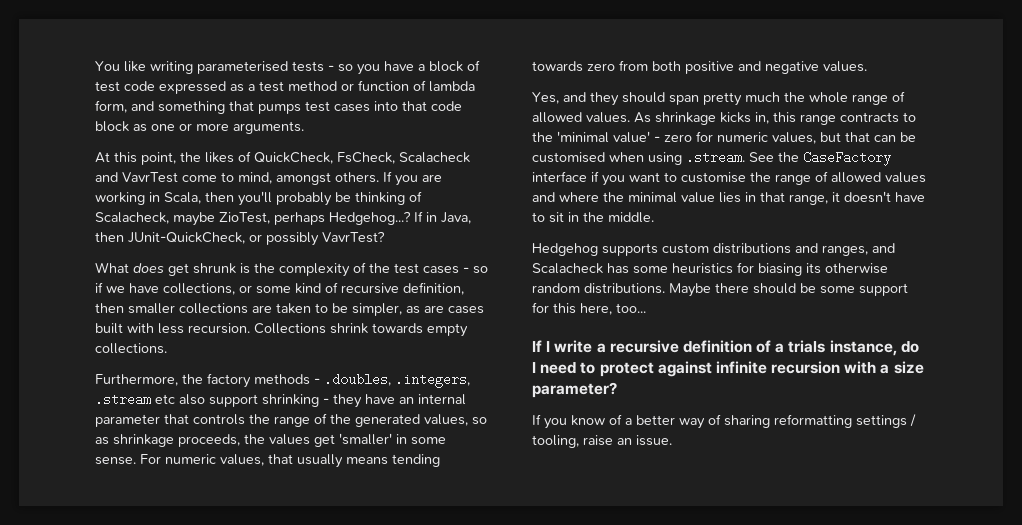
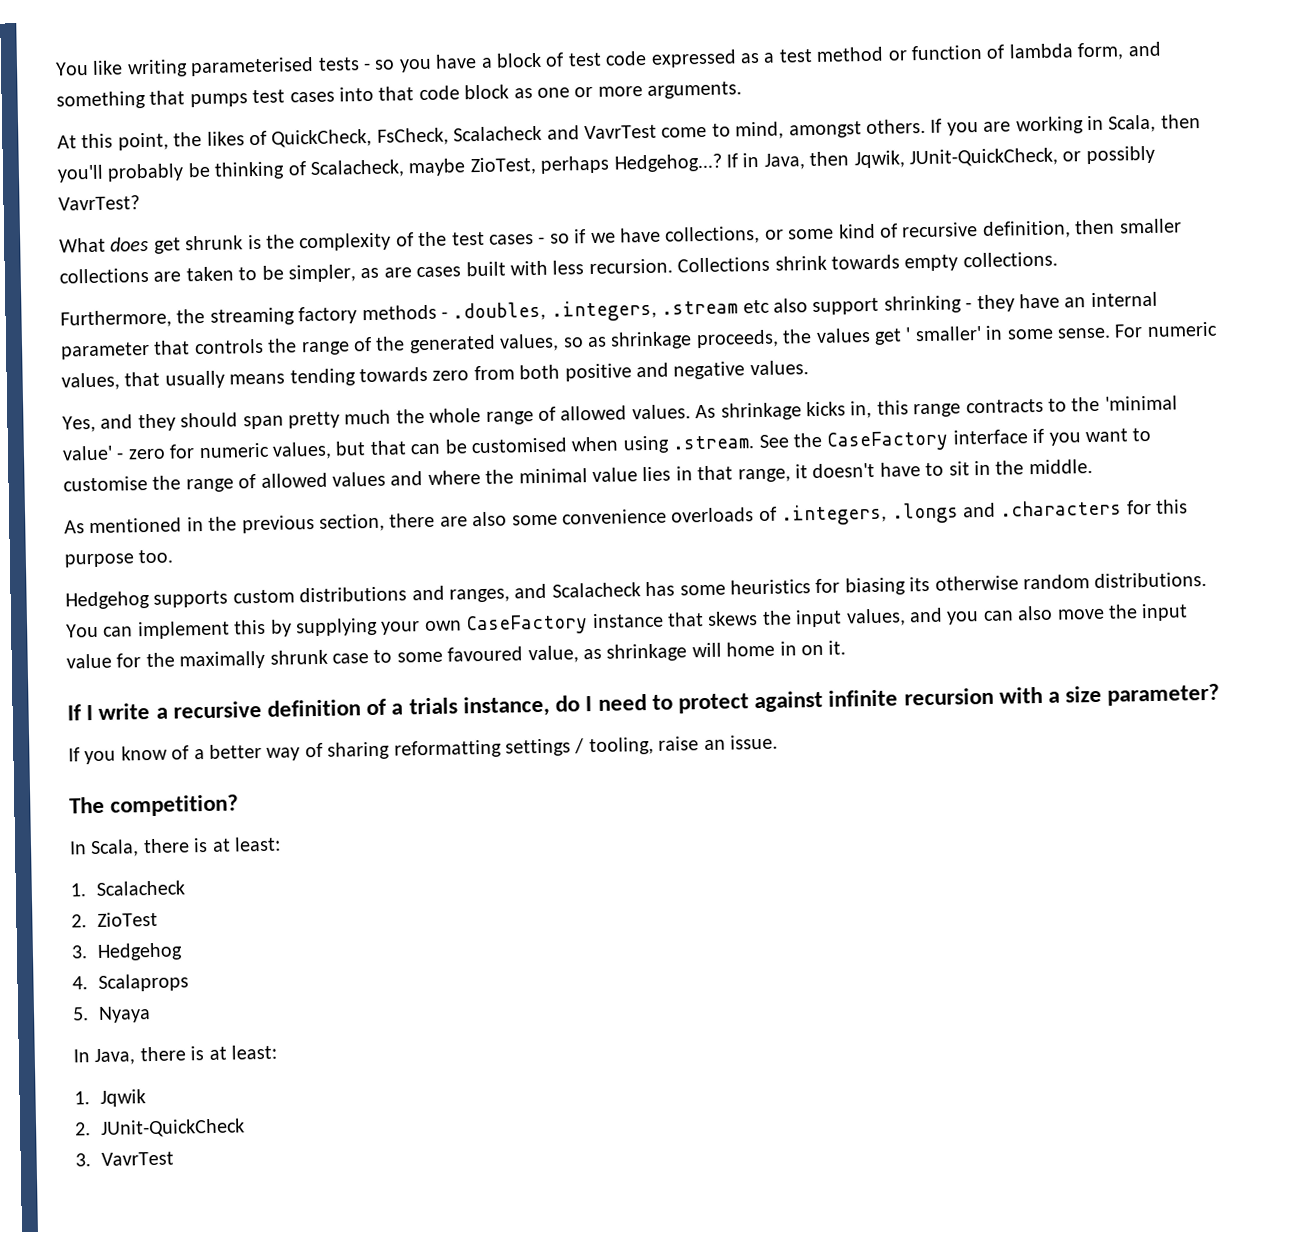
- If in Java, then JUnit-QuickCheck, or possibly VavrTest?
+ If in Java, then Jqwik, JUnit-QuickCheck, or possibly VavrTest?
- Furthermore, the factory methods - .doubles, .integers, .stream etc also support shrinking - they have an internal parameter that controls the range of the generated values, so as shrinkage proceeds, the values get 'smaller' in some sense.
+ Furthermore, the streaming factory methods - .doubles, .integers, .stream etc also support shrinking - they have an internal parameter that controls the range of the generated values, so as shrinkage proceeds, the values get ' smaller' in some sense.
+ As mentioned in the previous section, there are also some convenience overloads of .integers, .longs and .characters for this purpose too.
- Maybe there should be some support for this here, too...
+ You can implement this by supplying your own CaseFactory instance that skews the input values, and you can also move the input value for the maximally shrunk case to some favoured value, as shrinkage will home in on it.
+ The competition?
+ In Scala, there is at least:
+ 1. Scalacheck
+ 2. ZioTest
+ 3. Hedgehog
+ 4. Scalaprops
+ 5. Nyaya
+ In Java, there is at least:
+ 1. Jqwik
+ 2. JUnit-QuickCheck
+ 3. VavrTest

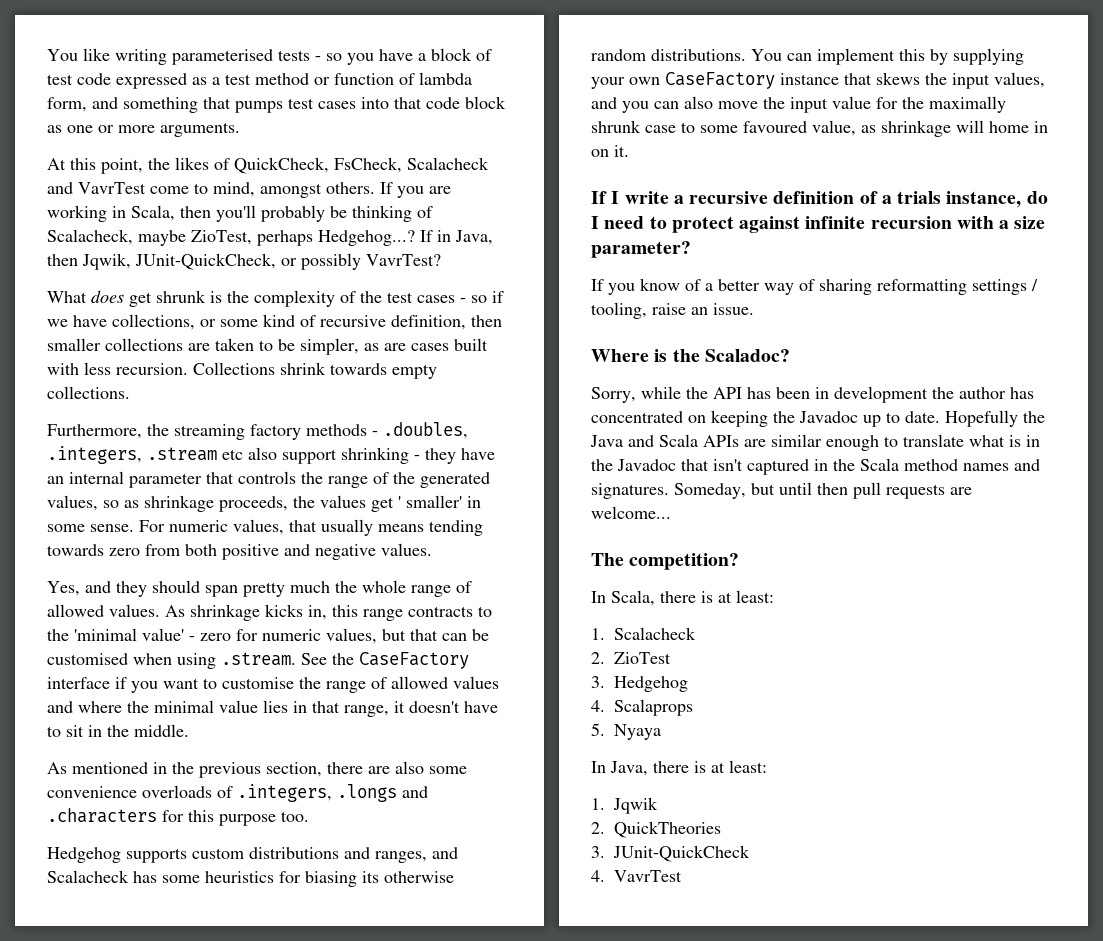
+ Where is the Scaladoc?
+ Sorry, while the API has been in development the author has concentrated on keeping the Javadoc up to date. Hopefully the Java and Scala APIs are similar enough to translate what is in the Javadoc that isn't captured in the Scala method names and signatures. Someday, but until then pull requests are welcome...
- 2. JUnit-QuickCheck
+ 2. QuickTheories
+ 3. JUnit-QuickCheck
- 3. VavrTest
+ 4. VavrTest

